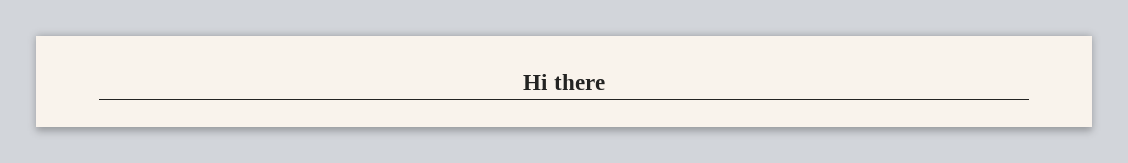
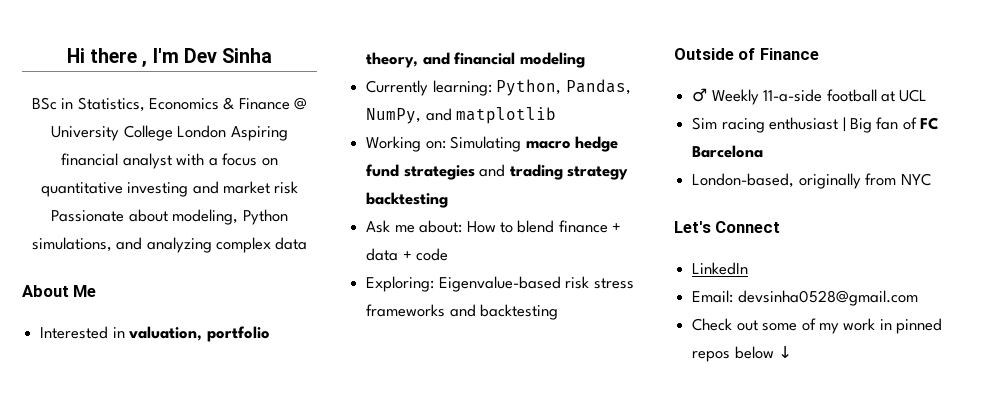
- Hi there
+ Hi there , I'm Dev Sinha
+ BSc in Statistics, Economics & Finance @ University College London Aspiring financial analyst with a focus on quantitative investing and market risk Passionate about modeling, Python simulations, and analyzing complex data
+ About Me
+ Interested in valuation, portfolio theory, and financial modeling
+ Currently learning: Python, Pandas, NumPy, and matplotlib
+ Working on: Simulating macro hedge fund strategies and trading strategy backtesting
+ Ask me about: How to blend finance + data + code
+ Exploring: Eigenvalue-based risk stress frameworks and backtesting
+ Outside of Finance
+ ♂ Weekly 11-a-side football at UCL
+ Sim racing enthusiast | Big fan of FC Barcelona
+ London-based, originally from NYC
+ Let's Connect
+ LinkedIn
+ Email: devsinha0528@gmail.com
+ Check out some of my work in pinned repos below ↓

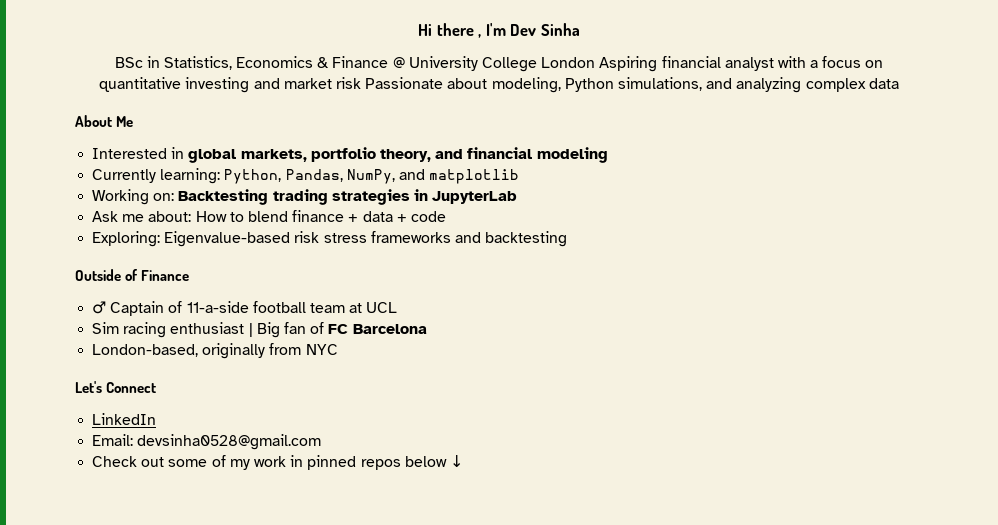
- Interested in valuation, portfolio theory, and financial modeling
+ Interested in global markets, portfolio theory, and financial modeling
- Working on: Simulating macro hedge fund strategies and trading strategy backtesting
+ Working on: Backtesting trading strategies in JupyterLab
- ♂ Weekly 11-a-side football at UCL
+ ♂ Captain of 11-a-side football team at UCL

